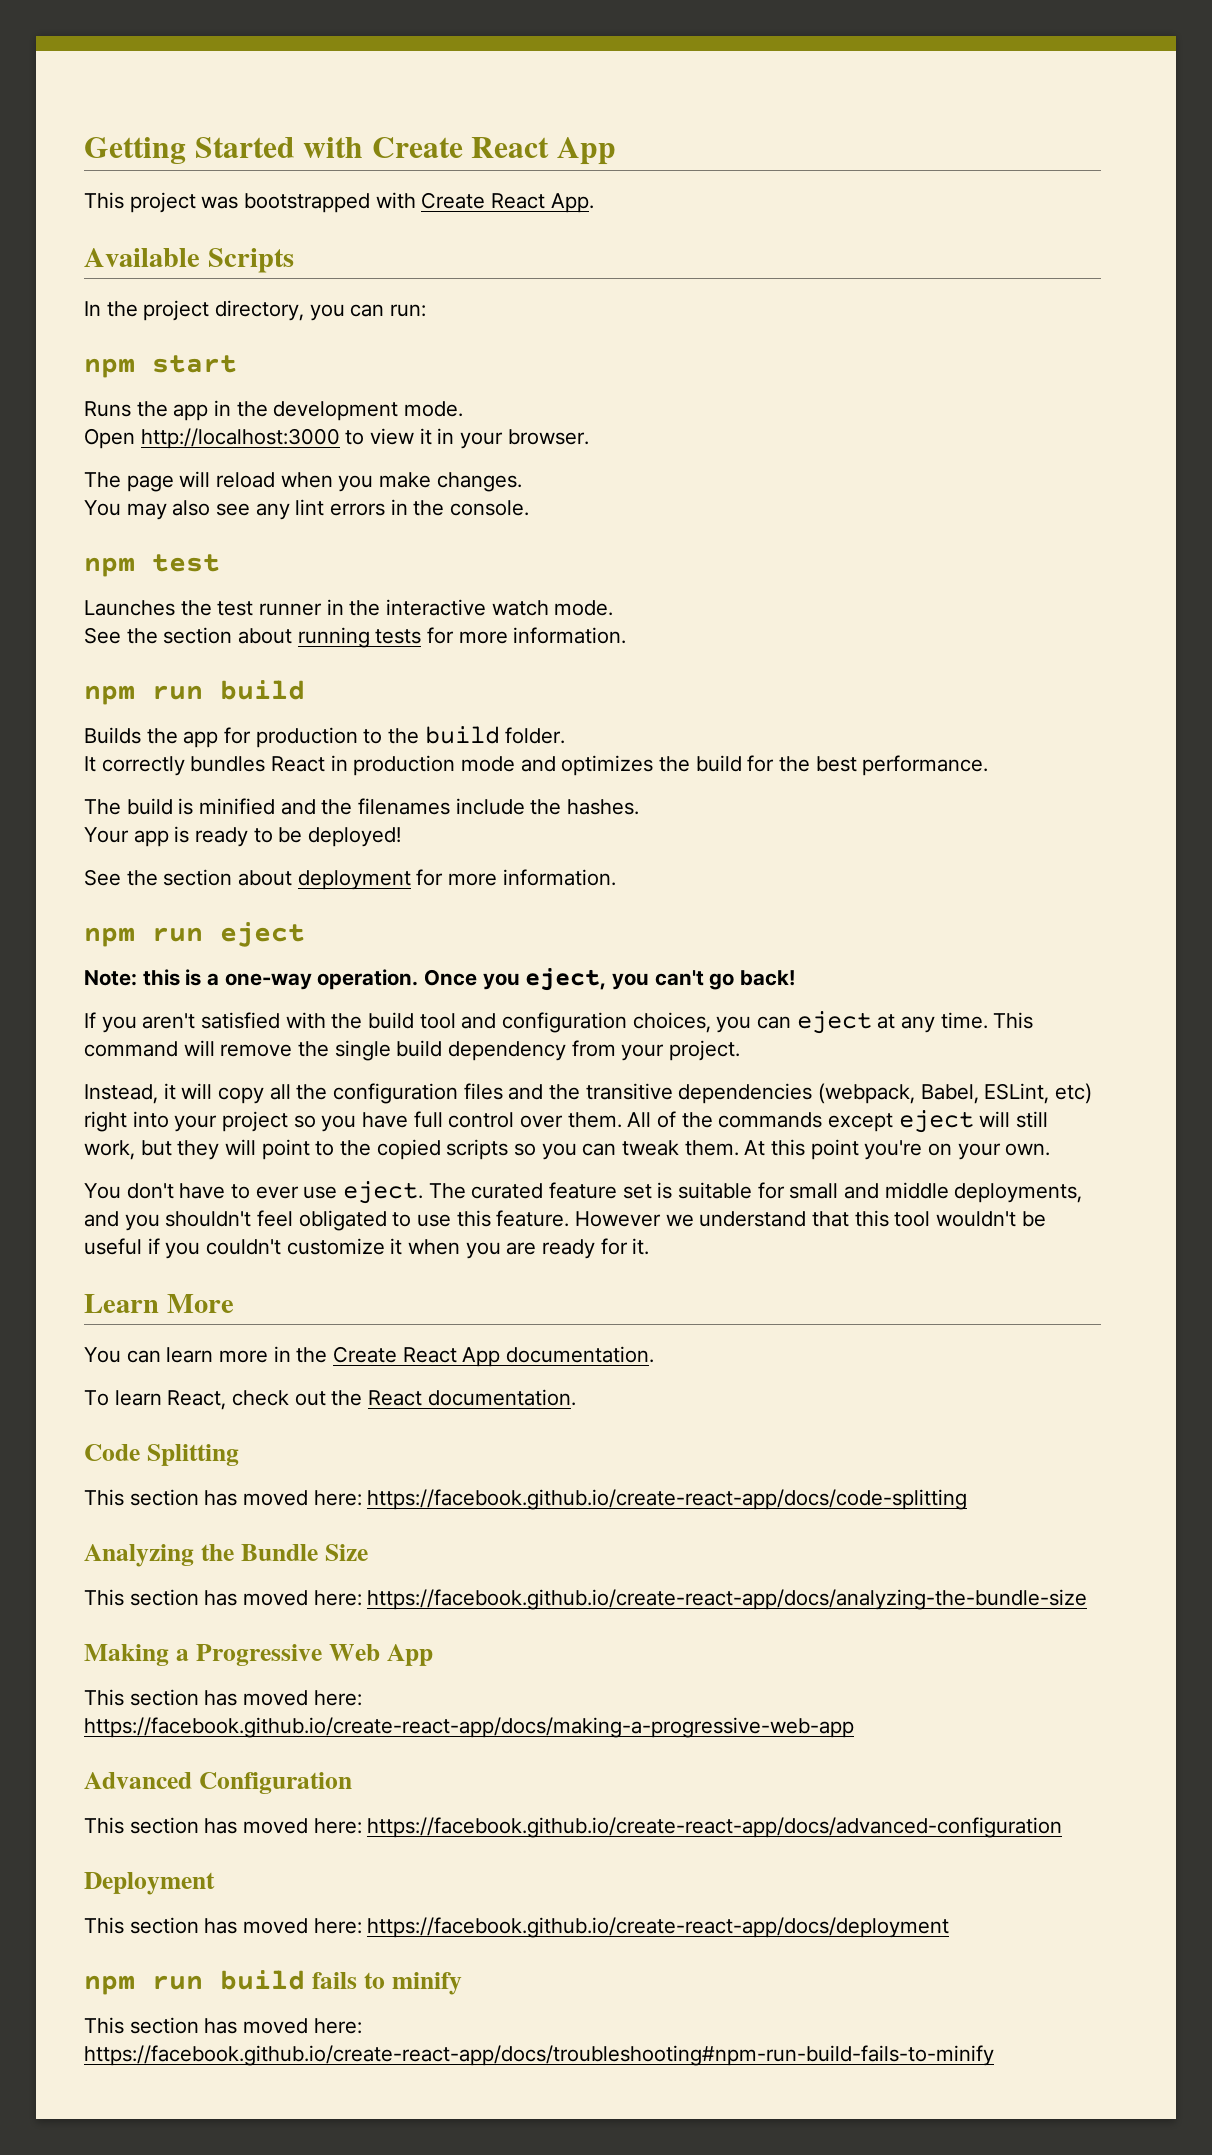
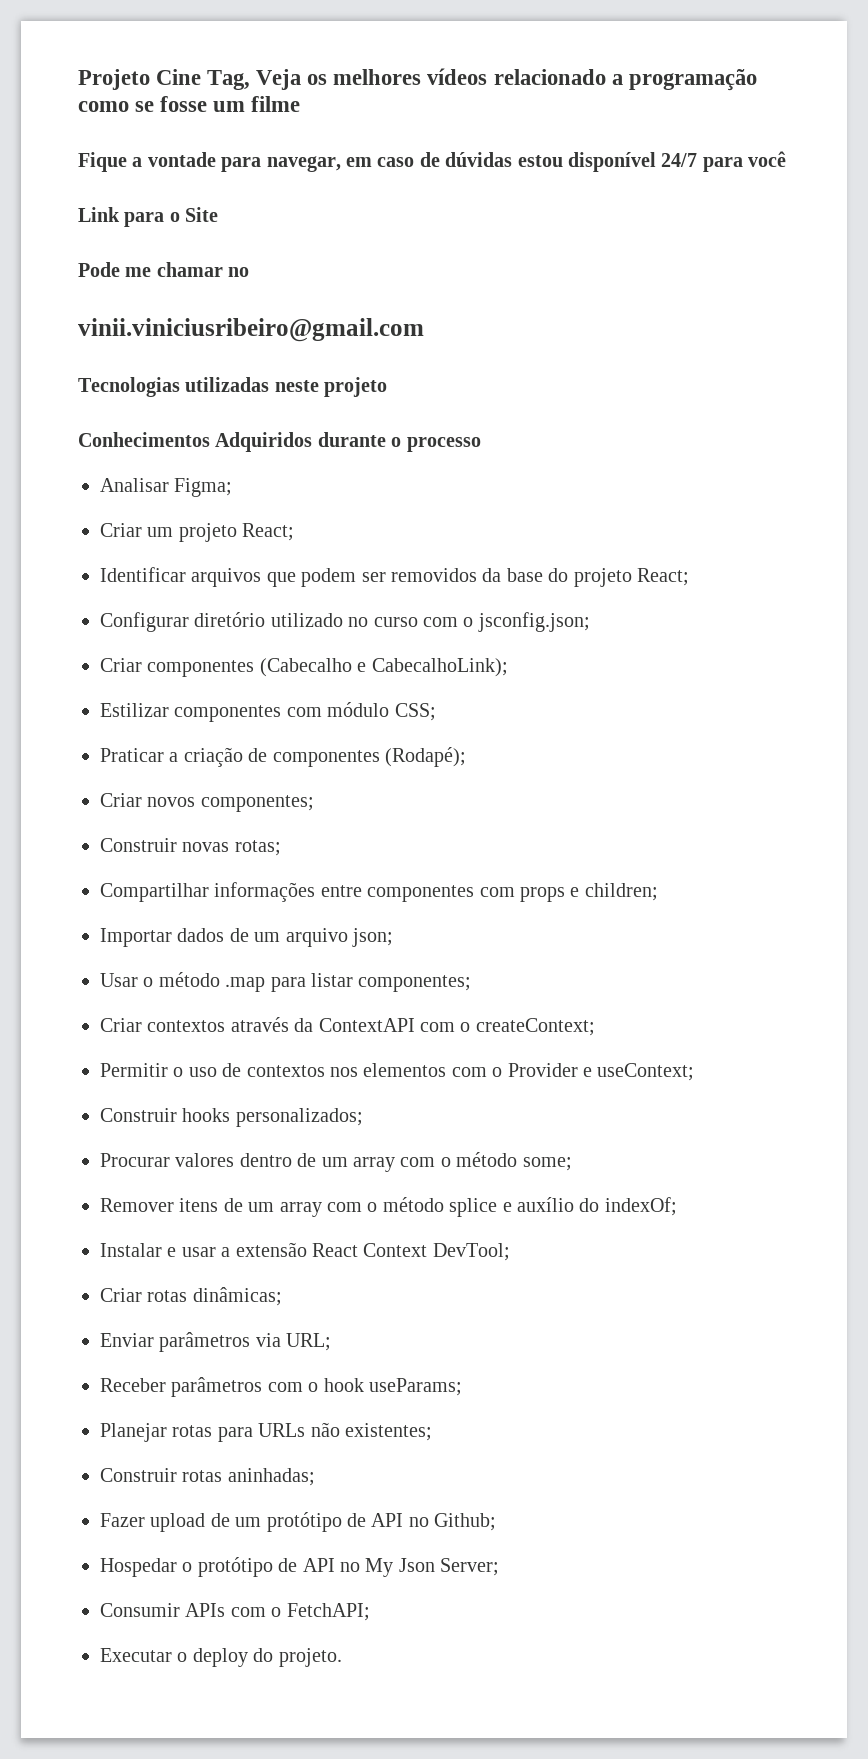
- Getting Started with Create React App
- This project was bootstrapped with Create React App.
- Available Scripts
- In the project directory, you can run:
- npm start
- Runs the app in the development mode.
- Open http://localhost:3000 to view it in your browser.
- The page will reload when you make changes.
- You may also see any lint errors in the console.
- npm test
- Launches the test runner in the interactive watch mode.
- See the section about running tests for more information.
- npm run build
- Builds the app for production to the build folder.
- It correctly bundles React in production mode and optimizes the build for the best performance.
- The build is minified and the filenames include the hashes.
- Your app is ready to be deployed!
- See the section about deployment for more information.
- npm run eject
- Note: this is a one-way operation. Once you eject, you can't go back!
- If you aren't satisfied with the build tool and configuration choices, you can eject at any time. This command will remove the single build dependency from your project.
- Instead, it will copy all the configuration files and the transitive dependencies (webpack, Babel, ESLint, etc) right into your project so you have full control over them. All of the commands except eject will still work, but they will point to the copied scripts so you can tweak them. At this point you're on your own.
- You don't have to ever use eject. The curated feature set is suitable for small and middle deployments, and you shouldn't feel obligated to use this feature. However we understand that this tool wouldn't be useful if you couldn't customize it when you are ready for it.
- Learn More
- You can learn more in the Create React App documentation.
- To learn React, check out the React documentation.
- Code Splitting
- This section has moved here: https://facebook.github.io/create-react-app/docs/code-splitting
- Analyzing the Bundle Size
- This section has moved here: https://facebook.github.io/create-react-app/docs/analyzing-the-bundle-size
- Making a Progressive Web App
- This section has moved here: https://facebook.github.io/create-react-app/docs/making-a-progressive-web-app
- Advanced Configuration
- This section has moved here: https://facebook.github.io/create-react-app/docs/advanced-configuration
- Deployment
- This section has moved here: https://facebook.github.io/create-react-app/docs/deployment
- npm run build fails to minify
- This section has moved here: https://facebook.github.io/create-react-app/docs/troubleshooting#npm-run-build-fails-to-minify
+ Projeto Cine Tag, Veja os melhores vídeos relacionado a programação como se fosse um filme
+ Fique a vontade para navegar, em caso de dúvidas estou disponível 24/7 para você
+ Link para o Site
+ Pode me chamar no
+ vinii.viniciusribeiro@gmail.com
+ Tecnologias utilizadas neste projeto
+ Conhecimentos Adquiridos durante o processo
+ Analisar Figma;
+ Criar um projeto React;
+ Identificar arquivos que podem ser removidos da base do projeto React;
+ Configurar diretório utilizado no curso com o jsconfig.json;
+ Criar componentes (Cabecalho e CabecalhoLink);
+ Estilizar componentes com módulo CSS;
+ Praticar a criação de componentes (Rodapé);
+ Criar novos componentes;
+ Construir novas rotas;
+ Compartilhar informações entre componentes com props e children;
+ Importar dados de um arquivo json;
+ Usar o método .map para listar componentes;
+ Criar contextos através da ContextAPI com o createContext;
+ Permitir o uso de contextos nos elementos com o Provider e useContext;
+ Construir hooks personalizados;
+ Procurar valores dentro de um array com o método some;
+ Remover itens de um array com o método splice e auxílio do indexOf;
+ Instalar e usar a extensão React Context DevTool;
+ Criar rotas dinâmicas;
+ Enviar parâmetros via URL;
+ Receber parâmetros com o hook useParams;
+ Planejar rotas para URLs não existentes;
+ Construir rotas aninhadas;
+ Fazer upload de um protótipo de API no Github;
+ Hospedar o protótipo de API no My Json Server;
+ Consumir APIs com o FetchAPI;
+ Executar o deploy do projeto.

